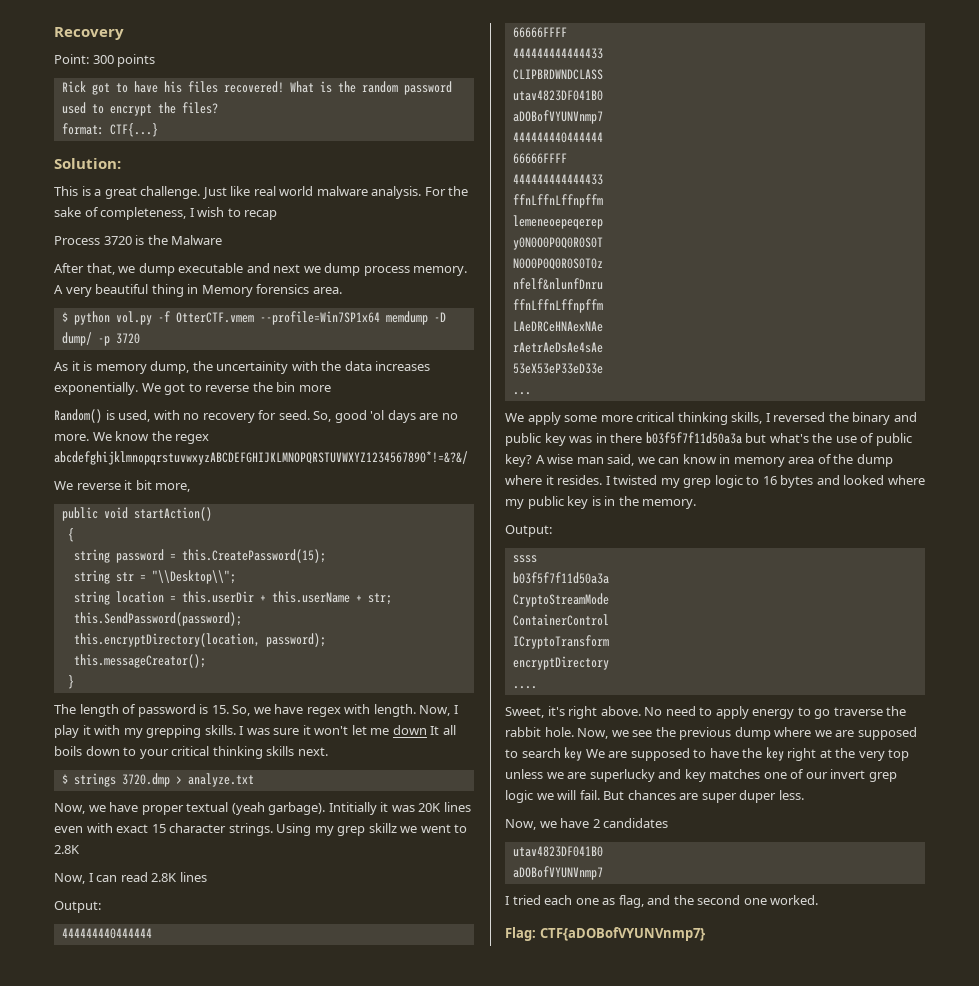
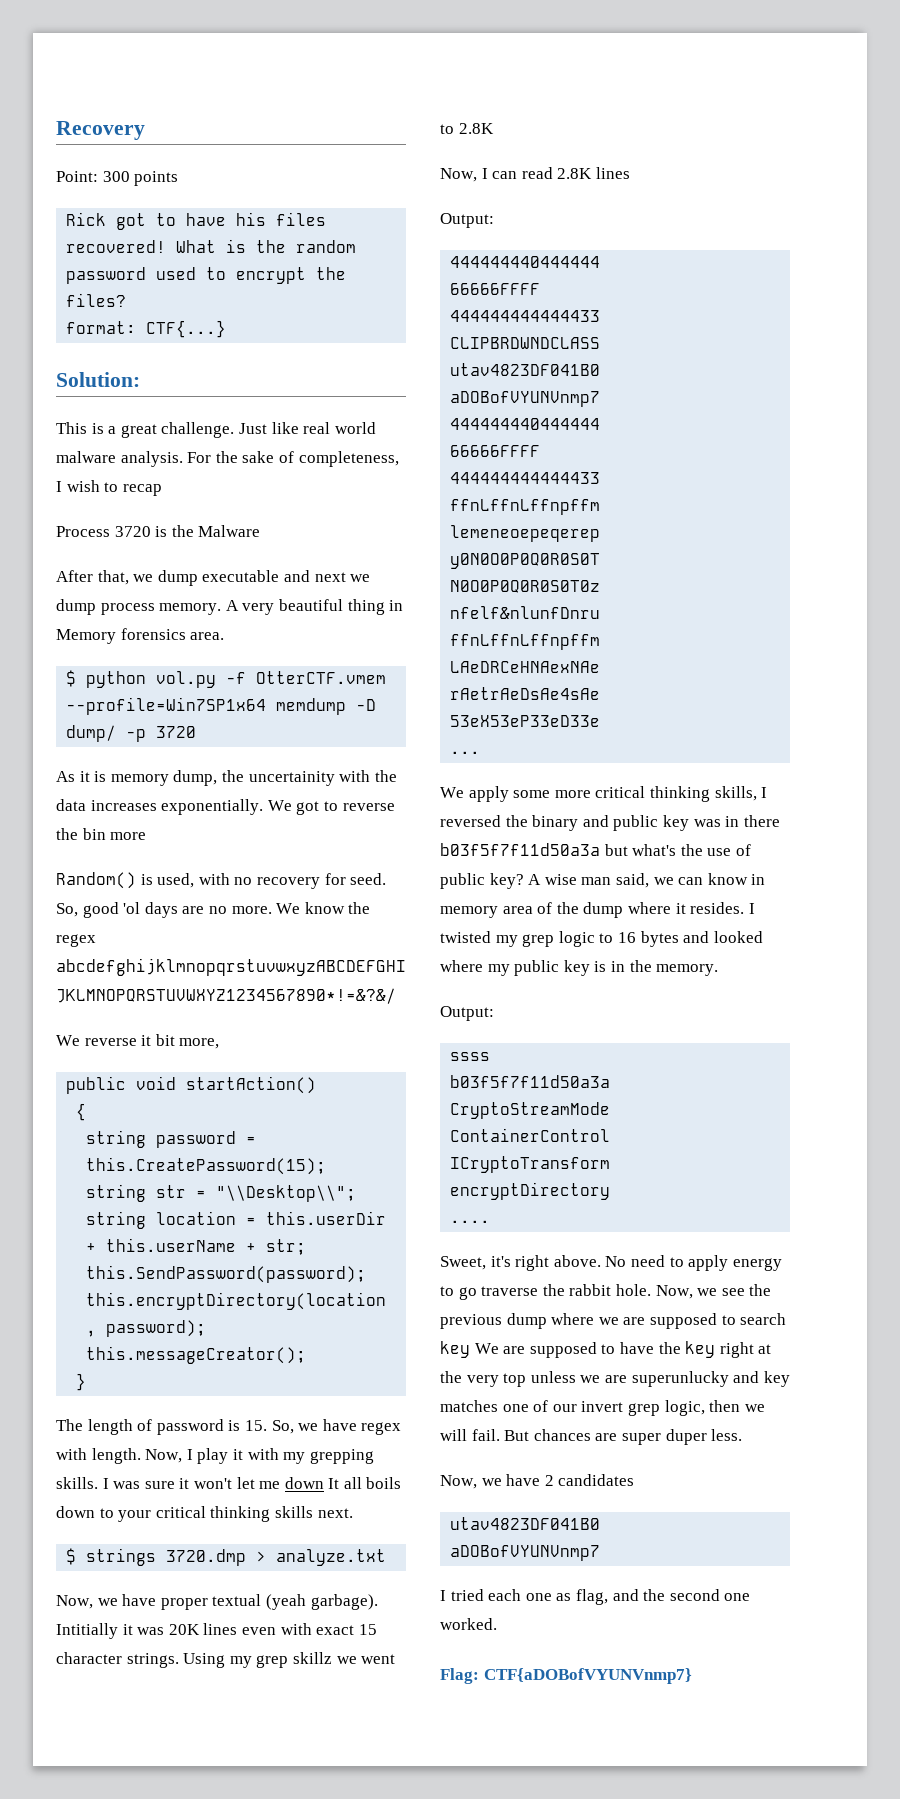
- Now, we see the previous dump where we are supposed to search key We are supposed to have the key right at the very top unless we are superlucky and key matches one of our invert grep logic we will fail.
+ Now, we see the previous dump where we are supposed to search key We are supposed to have the key right at the very top unless we are superunlucky and key matches one of our invert grep logic, then we will fail.

